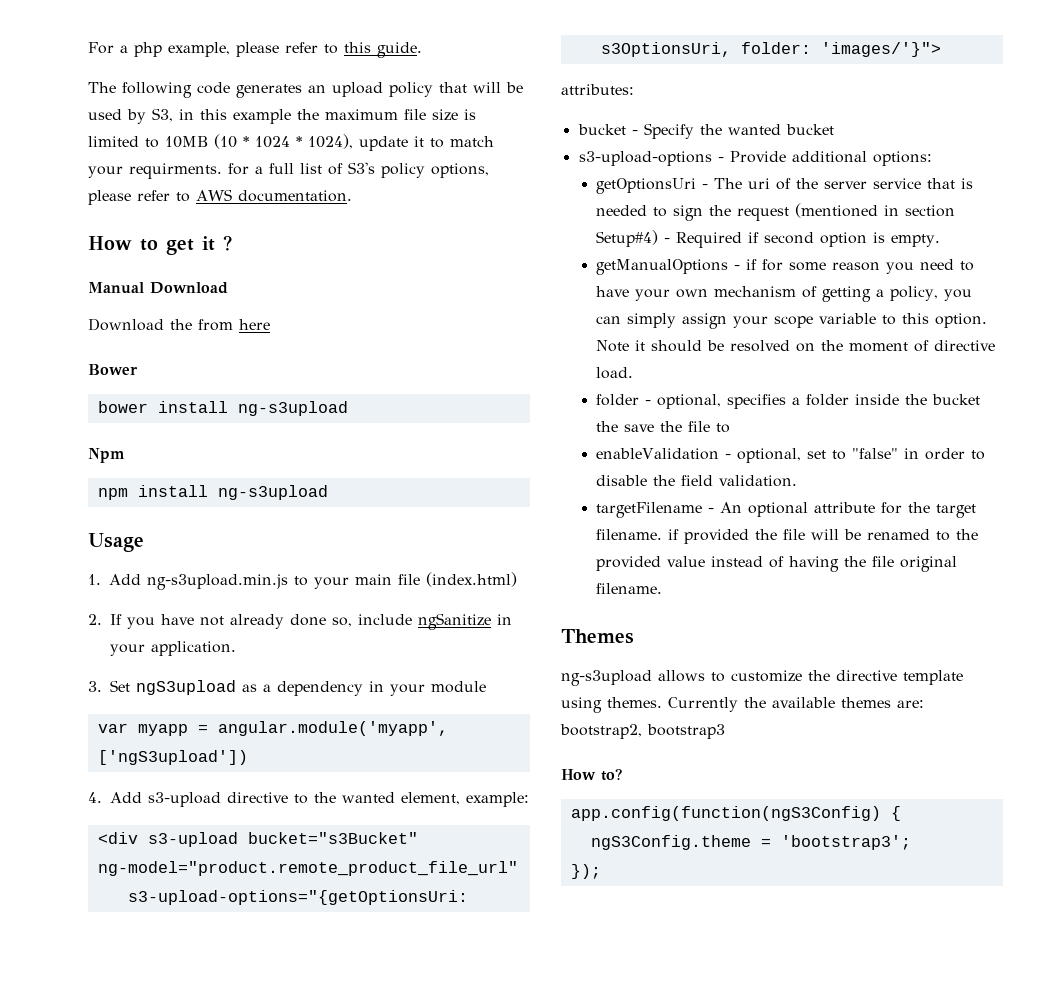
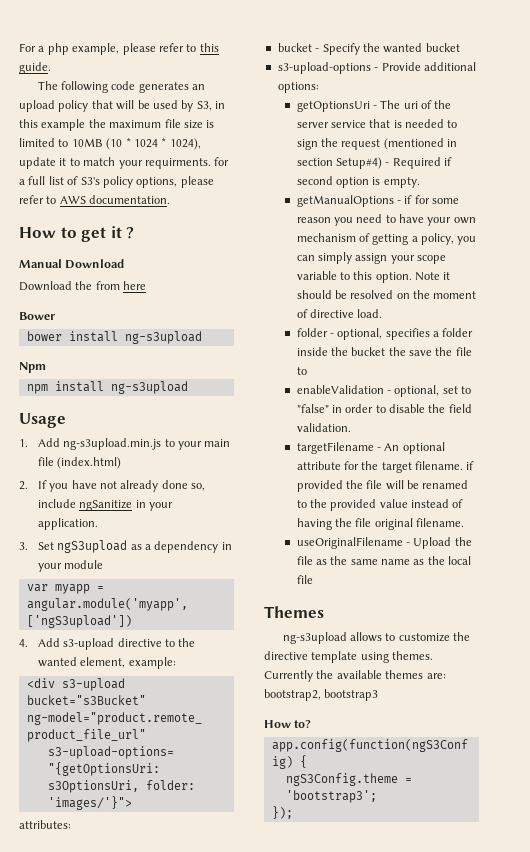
+ useOriginalFilename - Upload the file as the same name as the local file

